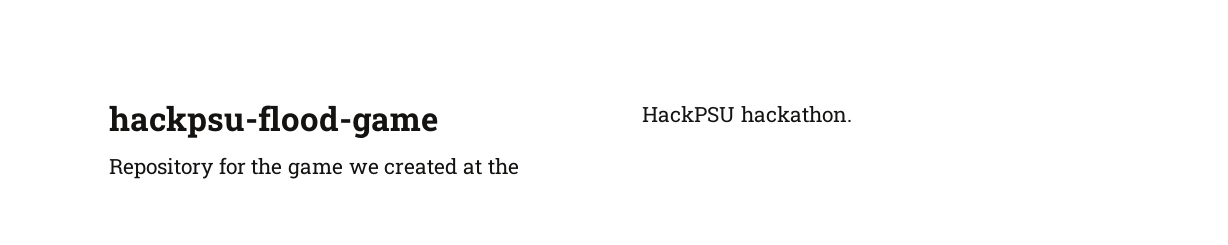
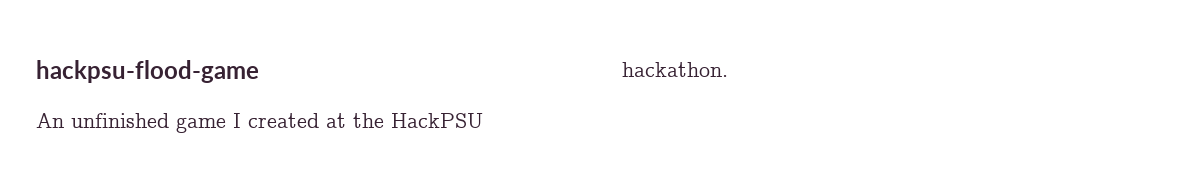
- Repository for the game we created at the HackPSU hackathon.
+ An unfinished game I created at the HackPSU hackathon.

